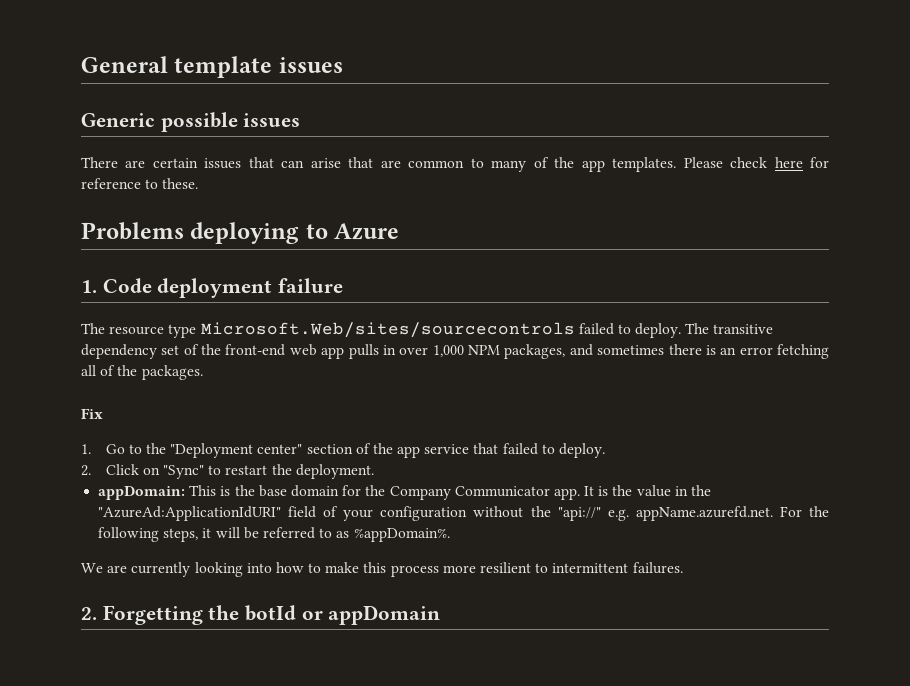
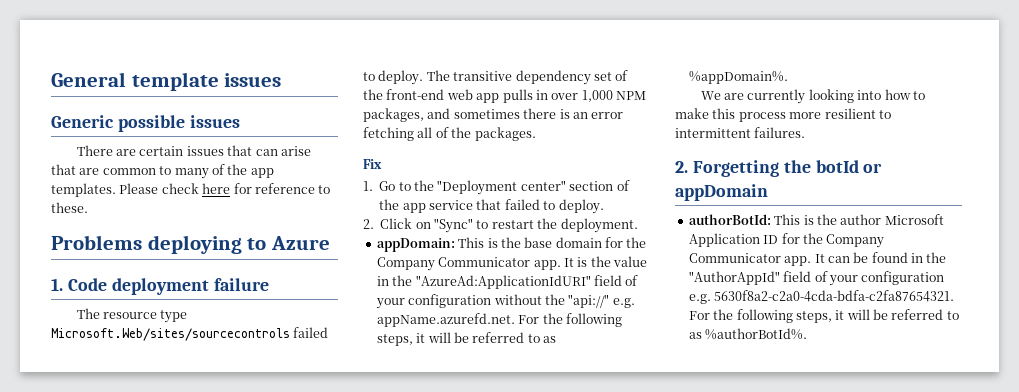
+ authorBotId: This is the author Microsoft Application ID for the Company Communicator app. It can be found in the "AuthorAppId" field of your configuration e.g. 5630f8a2-c2a0-4cda-bdfa-c2fa87654321. For the following steps, it will be referred to as %authorBotId%.

